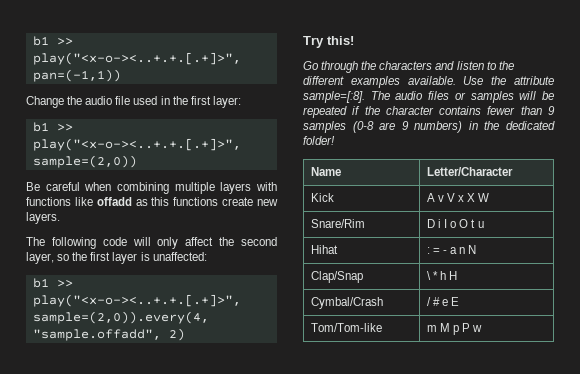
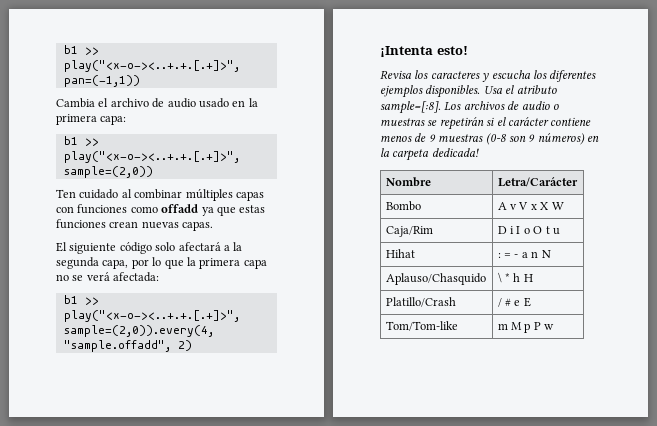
- Change the audio file used in the first layer:
+ Cambia el archivo de audio usado en la primera capa:
  b1 >> play("<x-o-><..+.+.[.+]>", sample=(2,0))
- Be careful when combining multiple layers with functions like offadd as this functions create new layers.
- The following code will only affect the second layer, so the first layer is unaffected:
+ Ten cuidado al combinar múltiples capas con funciones como offadd ya que estas funciones crean nuevas capas.
+ El siguiente código solo afectará a la segunda capa, por lo que la primera capa no se verá afectada:
- Try this!
- Go through the characters and listen to the different examples available. Use the attribute sample=[:8]. The audio files or samples will be repeated if the character contains fewer than 9 samples (0-8 are 9 numbers) in the dedicated folder!
- Name | Letter/Character
- Kick | A v V x X W
+ ¡Intenta esto!
+ Revisa los caracteres y escucha los diferentes ejemplos disponibles. Usa el atributo sample=[:8]. Los archivos de audio o muestras se repetirán si el carácter contiene menos de 9 muestras (0-8 son 9 números) en la carpeta dedicada!
+ Nombre | Letra/Carácter
+ Bombo | A v V x X W
- Snare/Rim | D i I o O t u
+ Caja/Rim | D i I o O t u
- Clap/Snap | \ * h H
+ Aplauso/Chasquido | \ * h H
- Cymbal/Crash | / # e E
+ Platillo/Crash | / # e E

